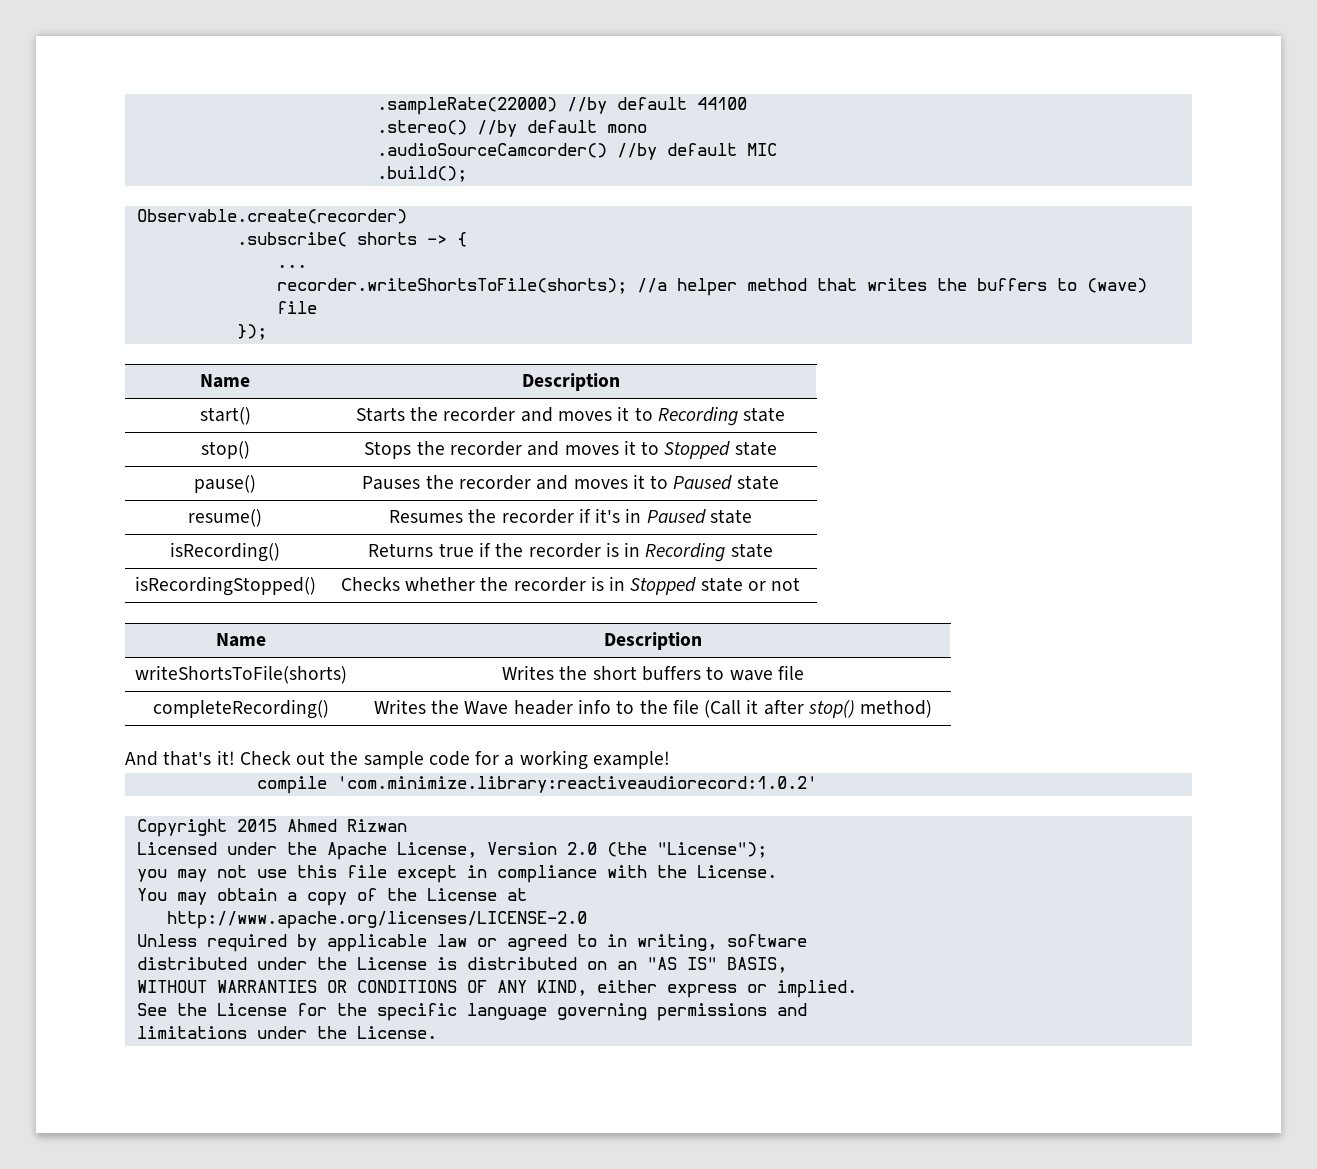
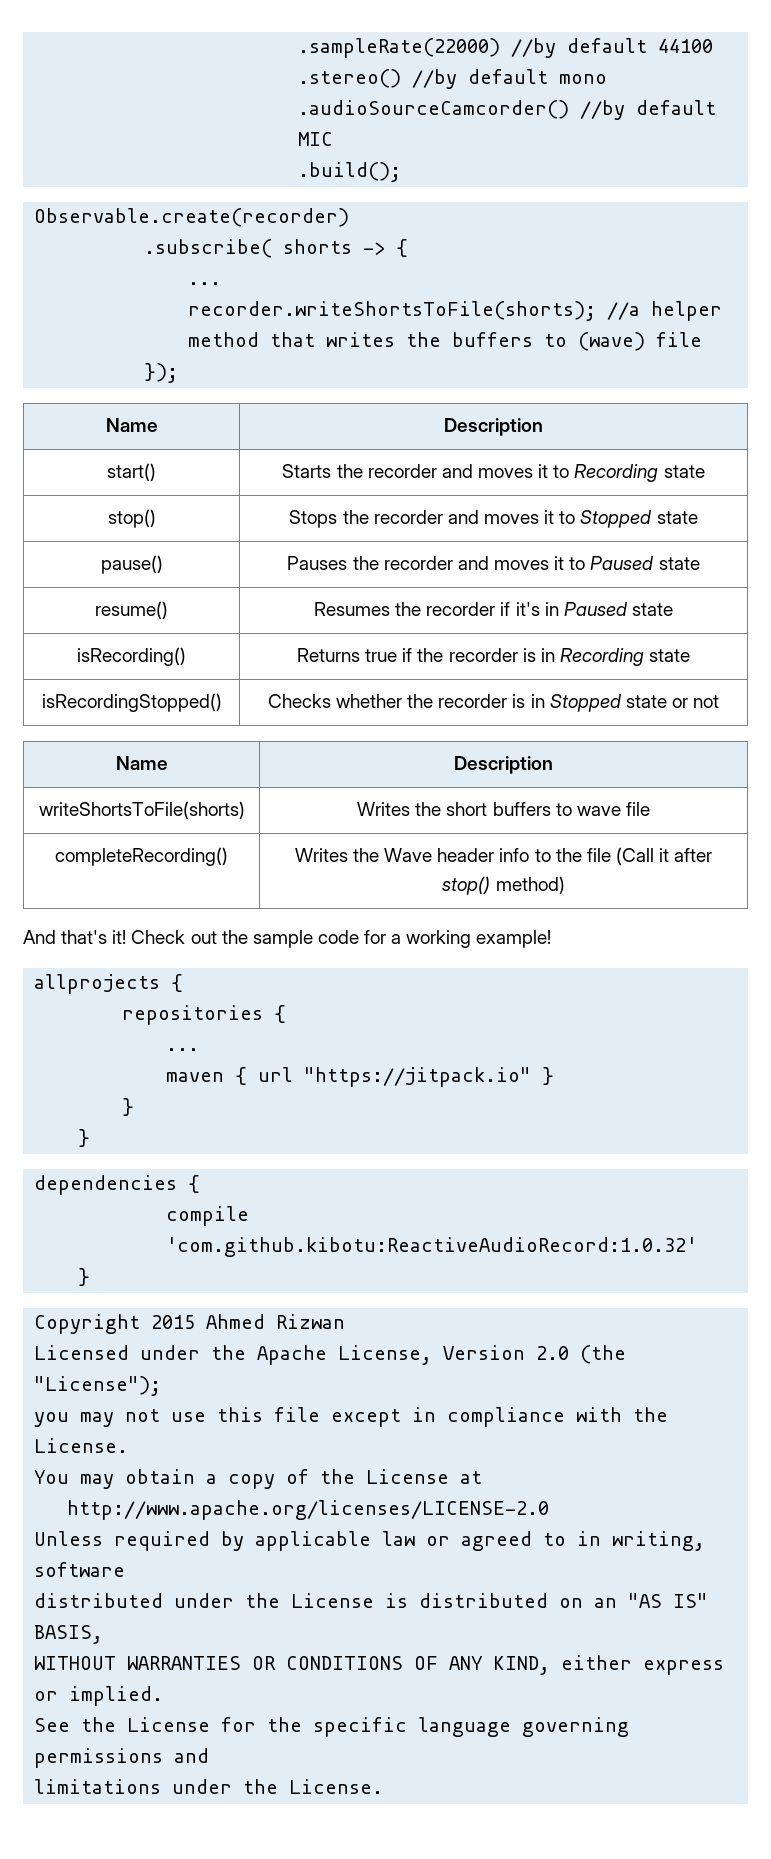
+ allprojects {
+ repositories {
+ ...
+ maven { url "https://jitpack.io" }
+ }
+ }
+ dependencies {
- compile 'com.minimize.library:reactiveaudiorecord:1.0.2'
+ compile 'com.github.kibotu:ReactiveAudioRecord:1.0.32'
+ }

